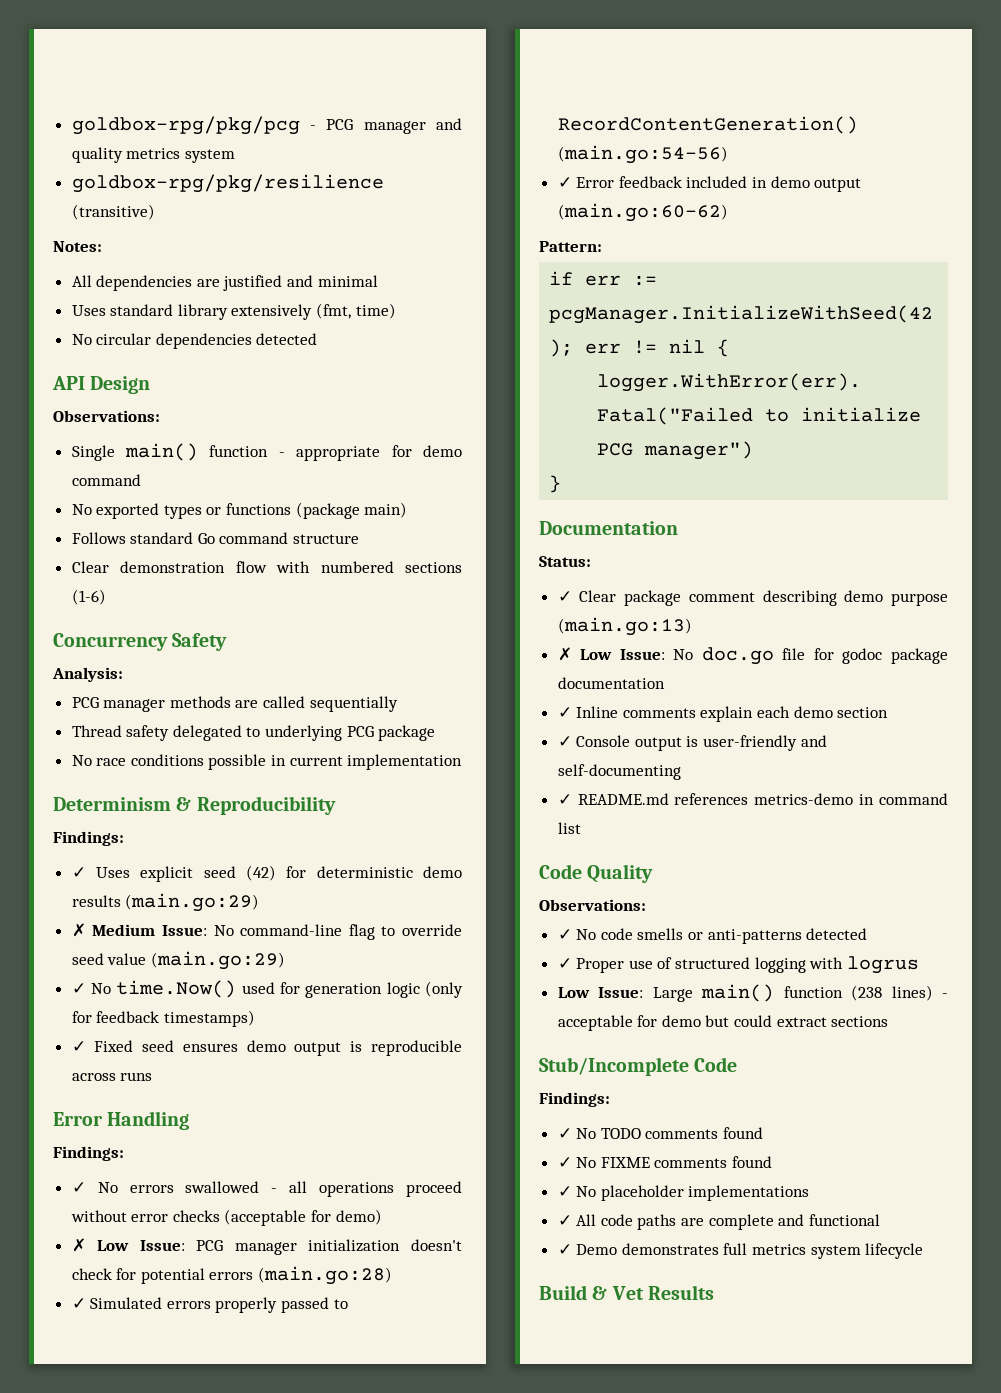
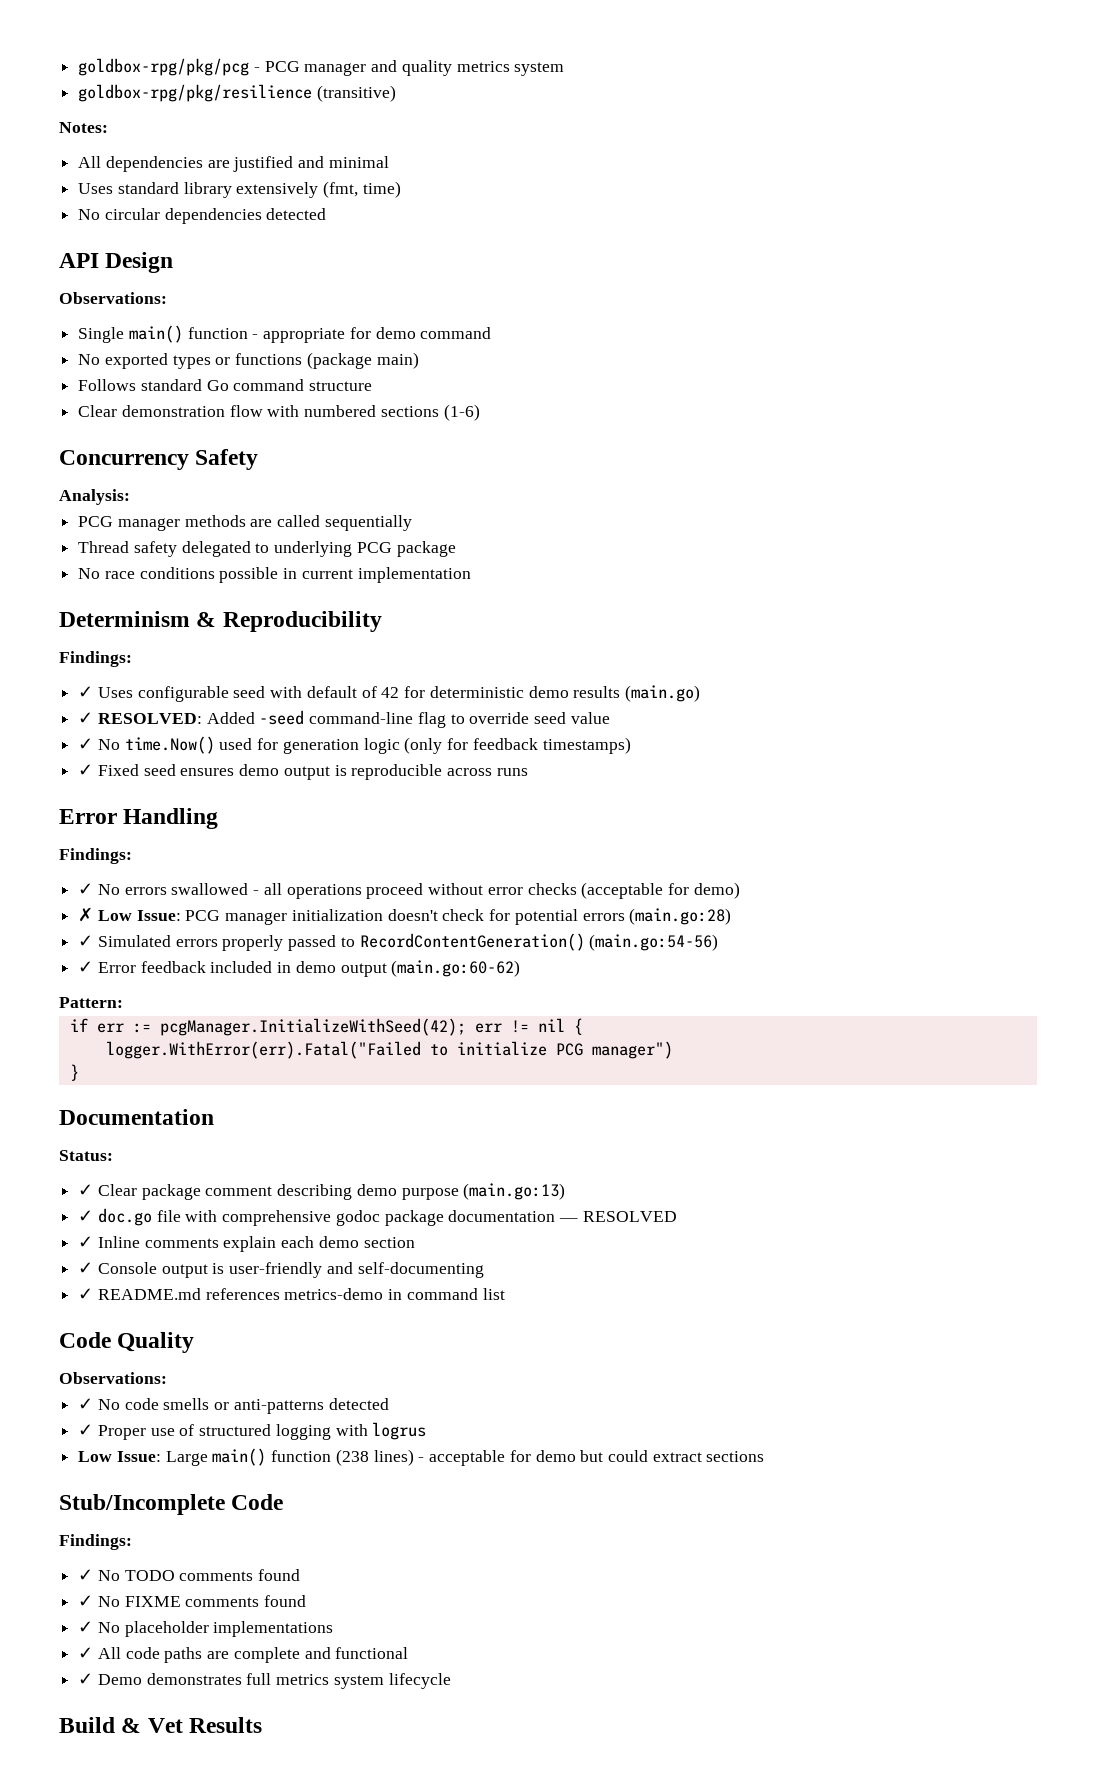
- ✓ Uses explicit seed (42) for deterministic demo results (main.go:29)
- ✗ Medium Issue: No command-line flag to override seed value (main.go:29)
+ ✓ Uses configurable seed with default of 42 for deterministic demo results (main.go)
+ ✓ RESOLVED: Added -seed command-line flag to override seed value
- ✗ Low Issue: No doc.go file for godoc package documentation
+ ✓ doc.go file with comprehensive godoc package documentation — RESOLVED

